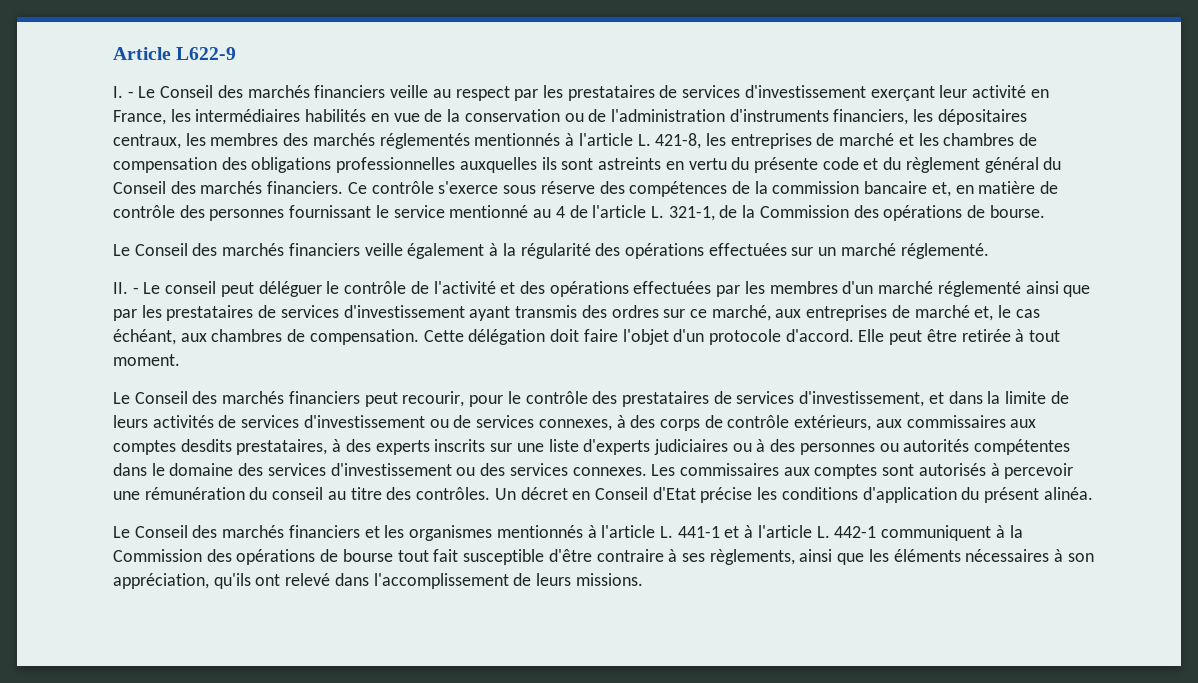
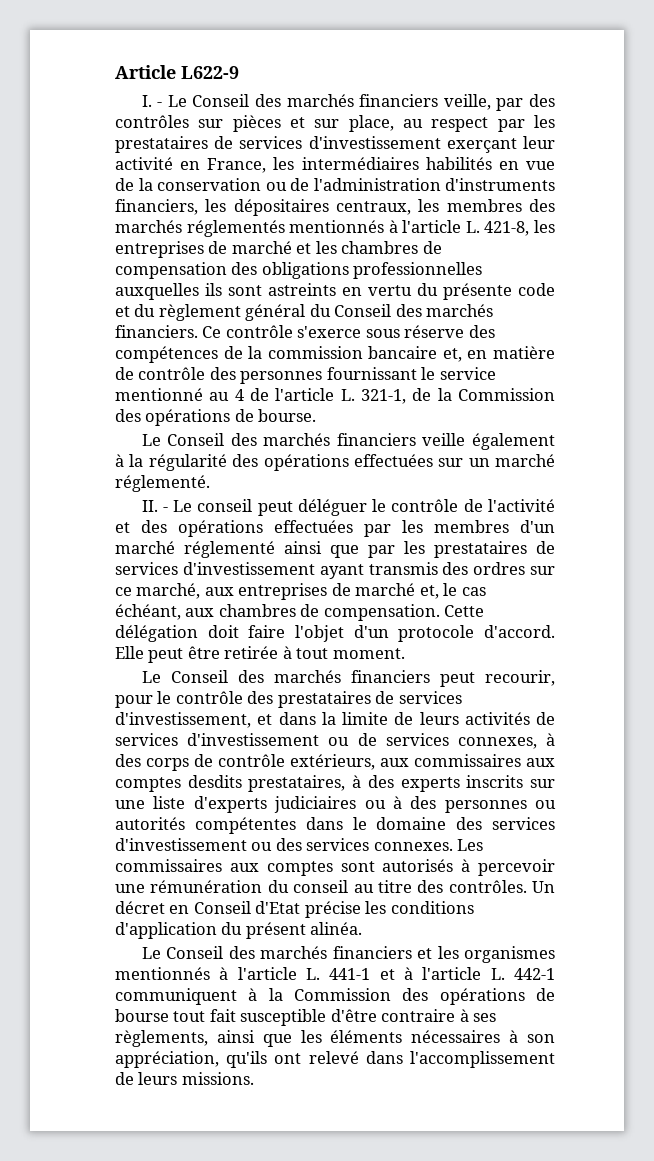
- I. - Le Conseil des marchés financiers veille au respect par les prestataires de services d'investissement exerçant leur activité en France, les intermédiaires habilités en vue de la conservation ou de l'administration d'instruments financiers, les dépositaires centraux, les membres des marchés réglementés mentionnés à l'article L. 421-8, les entreprises de marché et les chambres de compensation des obligations professionnelles auxquelles ils sont astreints en vertu du présente code et du règlement général du Conseil des marchés financiers.
+ I. - Le Conseil des marchés financiers veille, par des contrôles sur pièces et sur place, au respect par les prestataires de services d'investissement exerçant leur activité en France, les intermédiaires habilités en vue de la conservation ou de l'administration d'instruments financiers, les dépositaires centraux, les membres des marchés réglementés mentionnés à l'article L. 421-8, les entreprises de marché et les chambres de compensation des obligations professionnelles auxquelles ils sont astreints en vertu du présente code et du règlement général du Conseil des marchés financiers.

